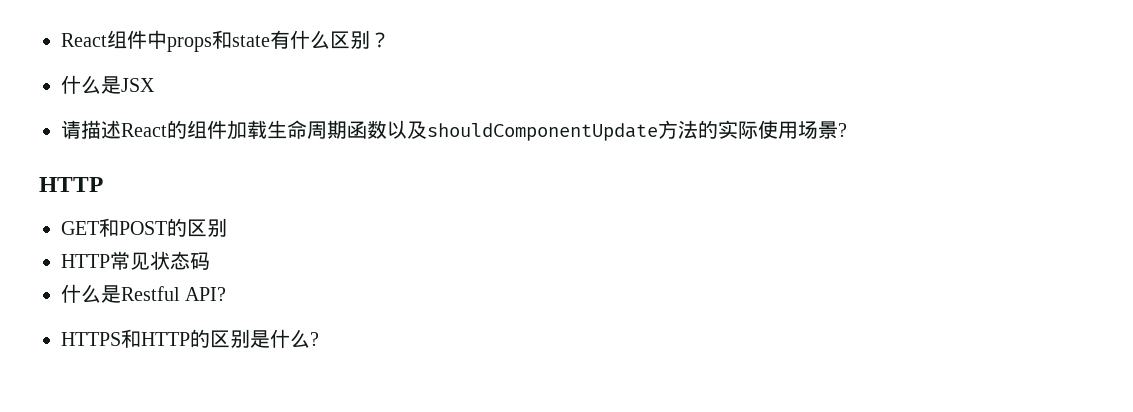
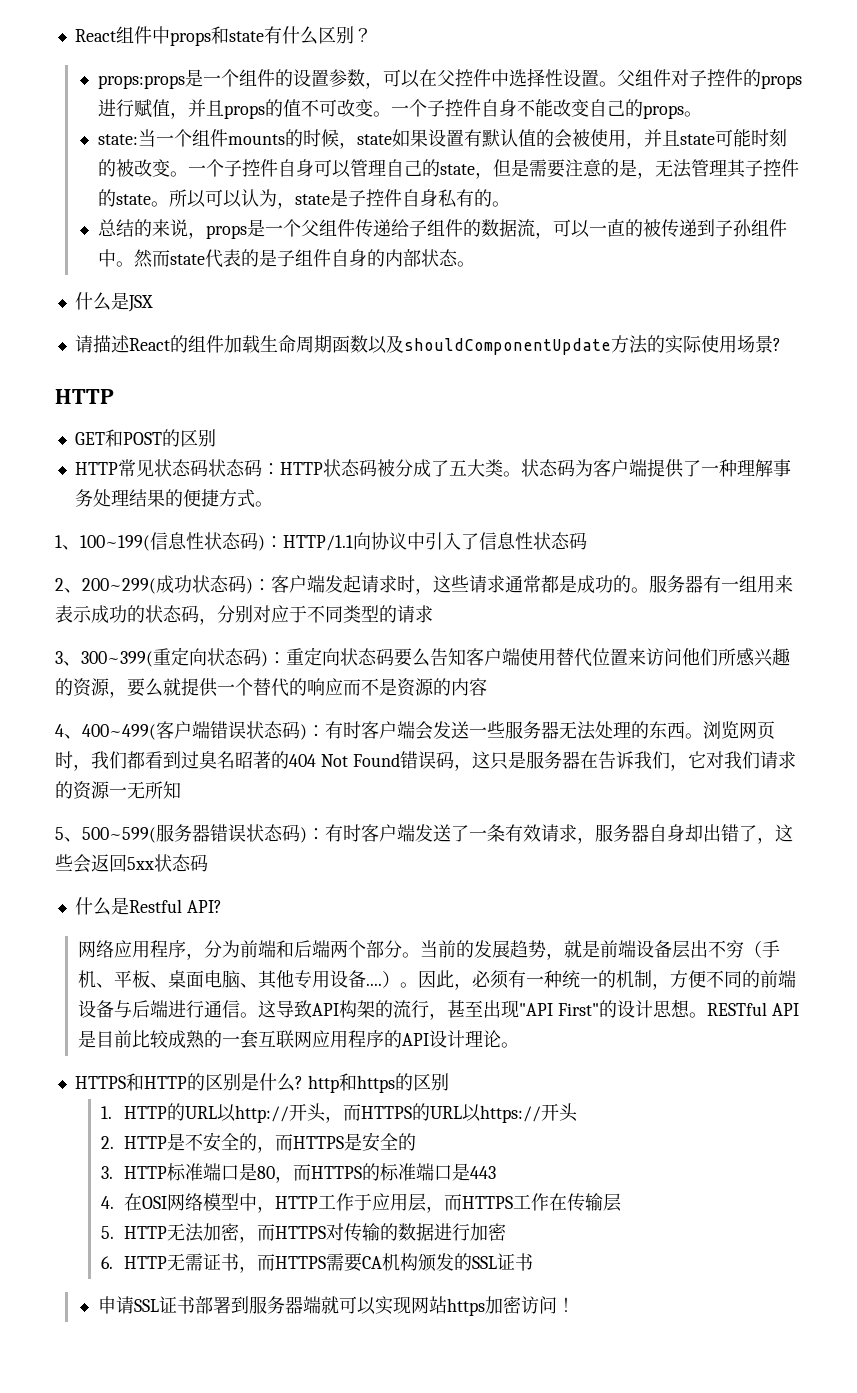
+ props:props是一个组件的设置参数，可以在父控件中选择性设置。父组件对子控件的props进行赋值，并且props的值不可改变。一个子控件自身不能改变自己的props。
+ state:当一个组件mounts的时候，state如果设置有默认值的会被使用，并且state可能时刻的被改变。一个子控件自身可以管理自己的state，但是需要注意的是，无法管理其子控件的state。所以可以认为，state是子控件自身私有的。
+ 总结的来说，props是一个父组件传递给子组件的数据流，可以一直的被传递到子孙组件中。然而state代表的是子组件自身的内部状态。
- HTTP常见状态码
+ HTTP常见状态码状态码：HTTP状态码被分成了五大类。状态码为客户端提供了一种理解事务处理结果的便捷方式。
+ 1、100~199(信息性状态码)：HTTP/1.1向协议中引入了信息性状态码
+ 2、200~299(成功状态码)：客户端发起请求时，这些请求通常都是成功的。服务器有一组用来表示成功的状态码，分别对应于不同类型的请求
+ 3、300~399(重定向状态码)：重定向状态码要么告知客户端使用替代位置来访问他们所感兴趣的资源，要么就提供一个替代的响应而不是资源的内容
+ 4、400~499(客户端错误状态码)：有时客户端会发送一些服务器无法处理的东西。浏览网页时，我们都看到过臭名昭著的404 Not Found错误码，这只是服务器在告诉我们，它对我们请求的资源一无所知
+ 5、500~599(服务器错误状态码)：有时客户端发送了一条有效请求，服务器自身却出错了，这些会返回5xx状态码
  什么是Restful API?
+ 网络应用程序，分为前端和后端两个部分。当前的发展趋势，就是前端设备层出不穷（手机、平板、桌面电脑、其他专用设备....）。因此，必须有一种统一的机制，方便不同的前端设备与后端进行通信。这导致API构架的流行，甚至出现"API First"的设计思想。RESTful API是目前比较成熟的一套互联网应用程序的API设计理论。
- HTTPS和HTTP的区别是什么?
+ HTTPS和HTTP的区别是什么? http和https的区别
+ 1. HTTP的URL以http://开头，而HTTPS的URL以https://开头
+ 2. HTTP是不安全的，而HTTPS是安全的
+ 3. HTTP标准端口是80，而HTTPS的标准端口是443
+ 4.在OSI网络模型中，HTTP工作于应用层，而HTTPS工作在传输层
+ 5. HTTP无法加密，而HTTPS对传输的数据进行加密
+ 6. HTTP无需证书，而HTTPS需要CA机构颁发的SSL证书
+ 申请SSL证书部署到服务器端就可以实现网站https加密访问！

